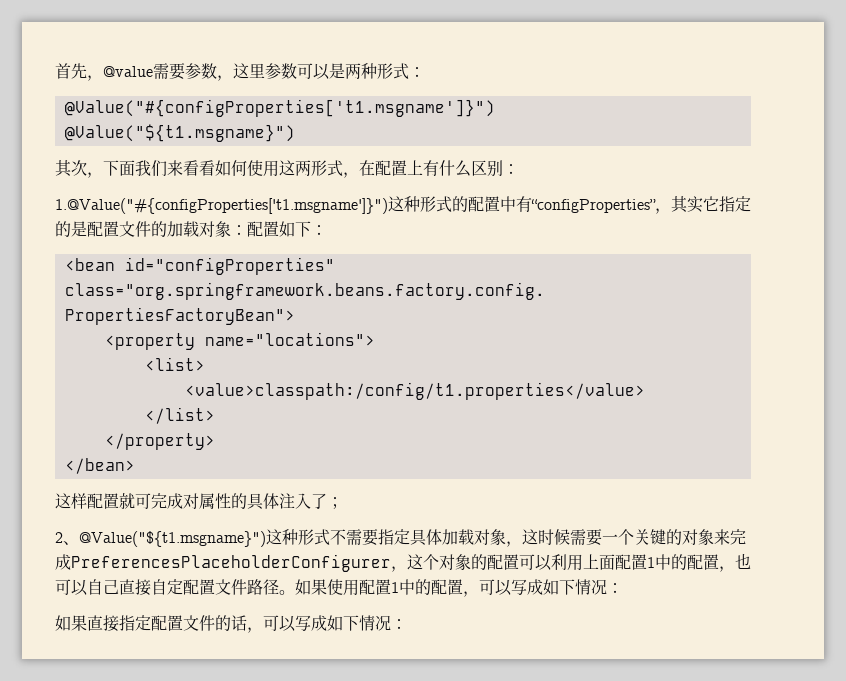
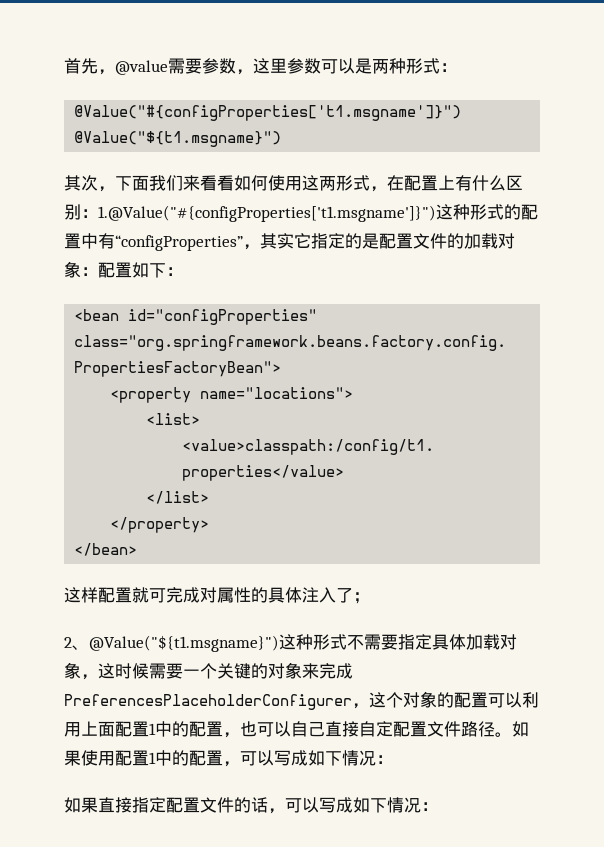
- 其次，下面我们来看看如何使用这两形式，在配置上有什么区别：
- 1.@Value("#{configProperties['t1.msgname']}")这种形式的配置中有“configProperties”，其实它指定的是配置文件的加载对象：配置如下：
+ 其次，下面我们来看看如何使用这两形式，在配置上有什么区别：1.@Value("#{configProperties['t1.msgname']}")这种形式的配置中有“configProperties”，其实它指定的是配置文件的加载对象：配置如下：

